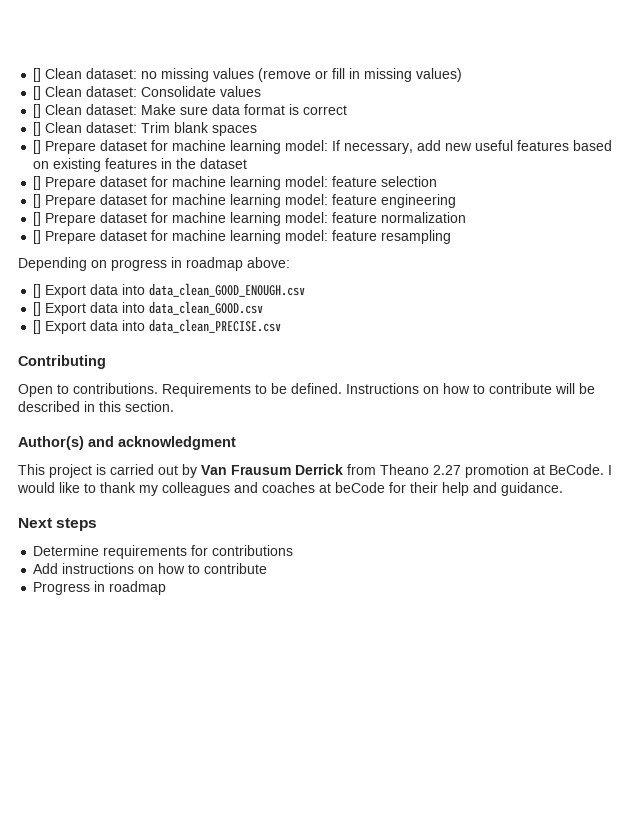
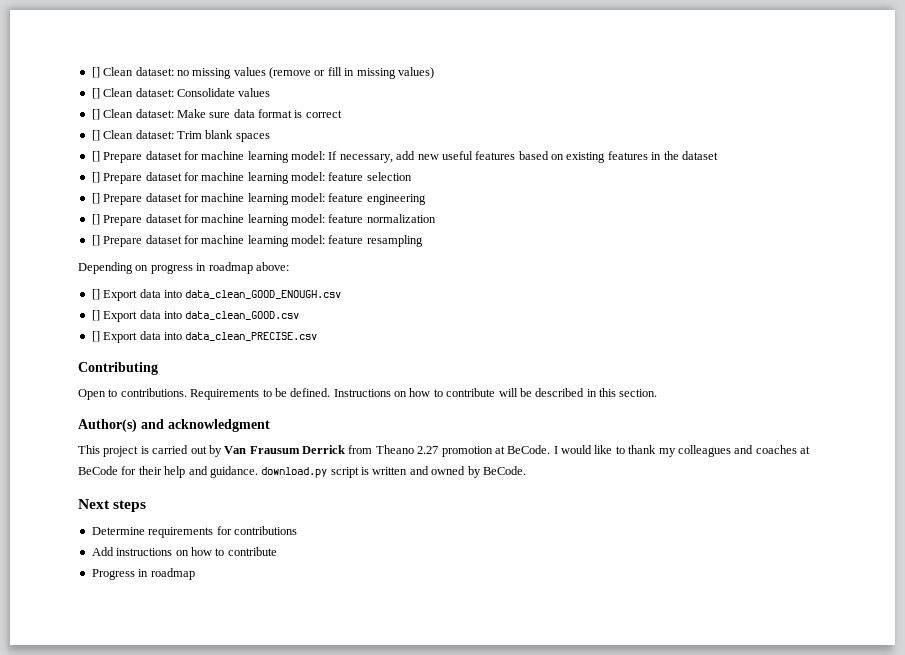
- I would like to thank my colleagues and coaches at beCode for their help and guidance.
+ I would like to thank my colleagues and coaches at BeCode for their help and guidance. download.py script is written and owned by BeCode.

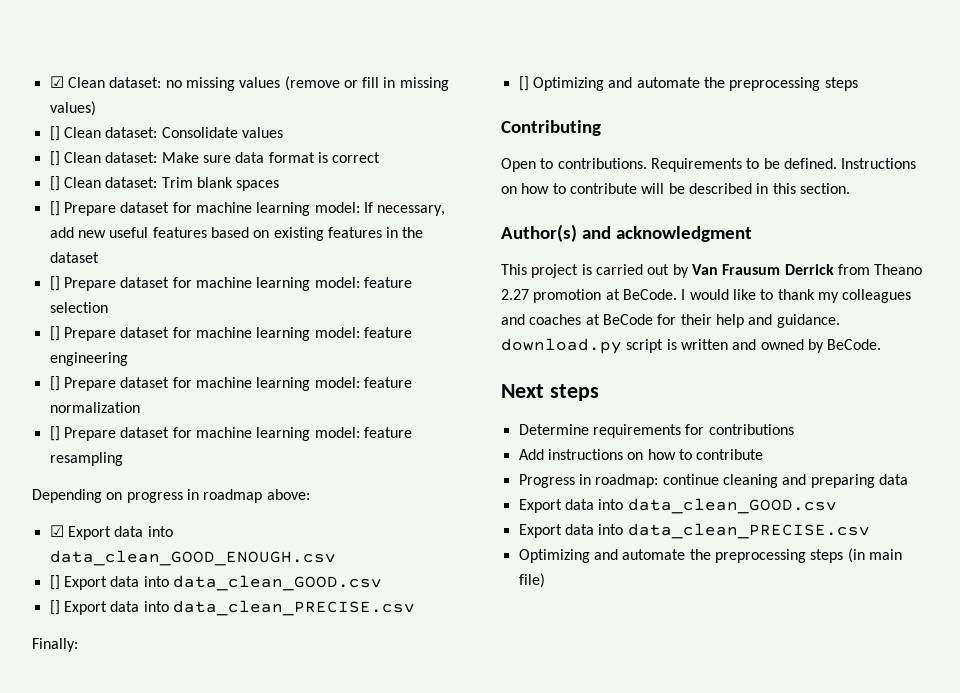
- [] Clean dataset: no missing values (remove or fill in missing values)
+ ☑ Clean dataset: no missing values (remove or fill in missing values)
- [] Export data into data_clean_GOOD_ENOUGH.csv
+ ☑ Export data into data_clean_GOOD_ENOUGH.csv
+ Finally:
+ [] Optimizing and automate the preprocessing steps
- Progress in roadmap
+ Progress in roadmap: continue cleaning and preparing data
+ Export data into data_clean_GOOD.csv
+ Export data into data_clean_PRECISE.csv
+ Optimizing and automate the preprocessing steps (in main file)

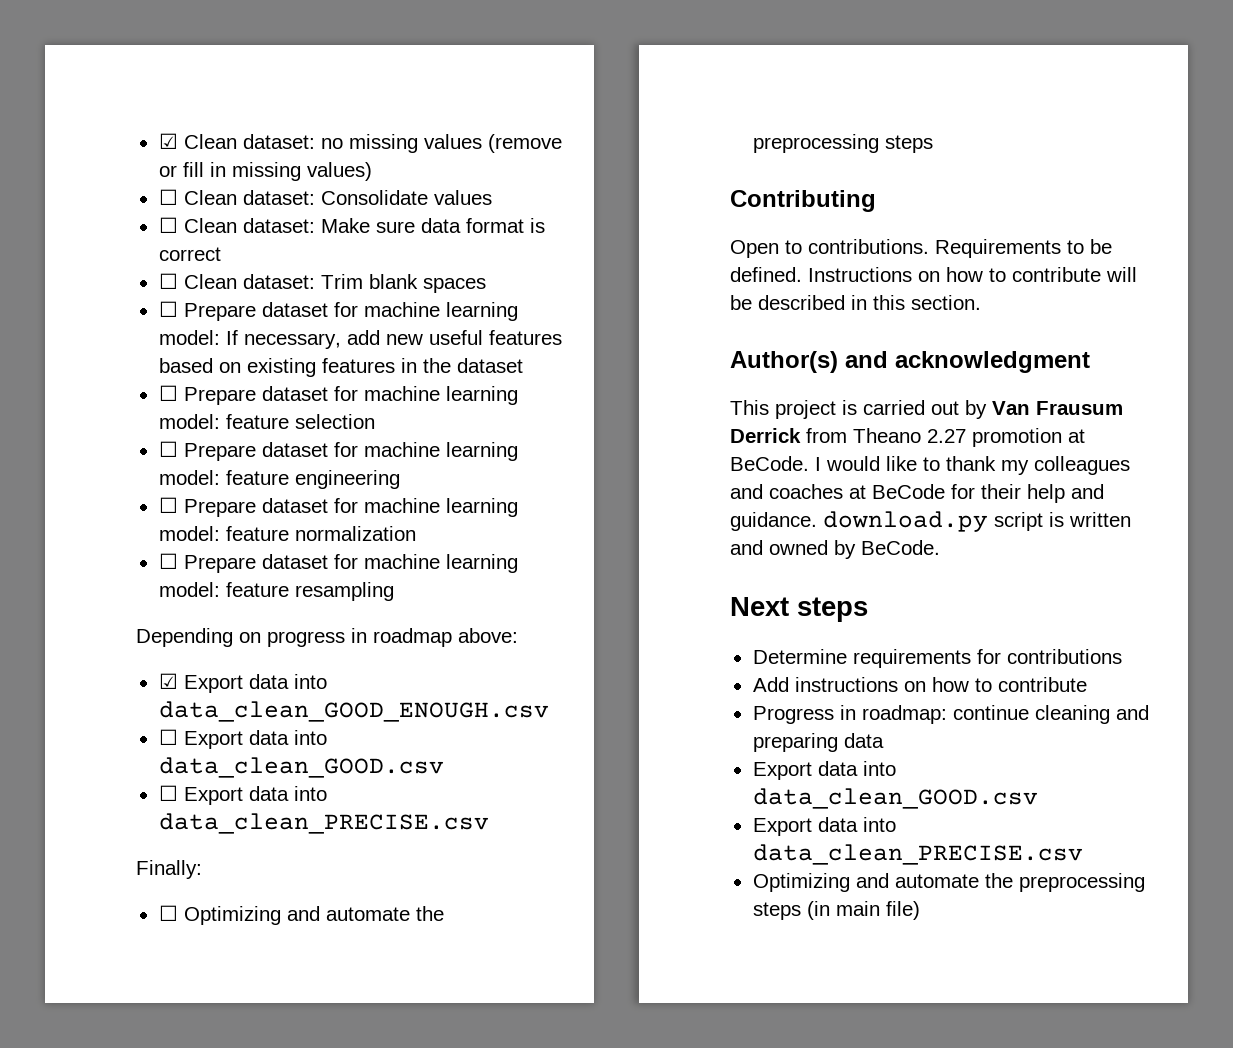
- [] Clean dataset: Consolidate values
+ ☐ Clean dataset: Consolidate values
- [] Clean dataset: Make sure data format is correct
+ ☐ Clean dataset: Make sure data format is correct
- [] Clean dataset: Trim blank spaces
+ ☐ Clean dataset: Trim blank spaces
- [] Prepare dataset for machine learning model: If necessary, add new useful features based on existing features in the dataset
+ ☐ Prepare dataset for machine learning model: If necessary, add new useful features based on existing features in the dataset
- [] Prepare dataset for machine learning model: feature selection
+ ☐ Prepare dataset for machine learning model: feature selection
- [] Prepare dataset for machine learning model: feature engineering
+ ☐ Prepare dataset for machine learning model: feature engineering
- [] Prepare dataset for machine learning model: feature normalization
+ ☐ Prepare dataset for machine learning model: feature normalization
- [] Prepare dataset for machine learning model: feature resampling
+ ☐ Prepare dataset for machine learning model: feature resampling
- [] Export data into data_clean_GOOD.csv
- [] Export data into data_clean_PRECISE.csv
+ ☐ Export data into data_clean_GOOD.csv
+ ☐ Export data into data_clean_PRECISE.csv
- [] Optimizing and automate the preprocessing steps
+ ☐ Optimizing and automate the preprocessing steps

